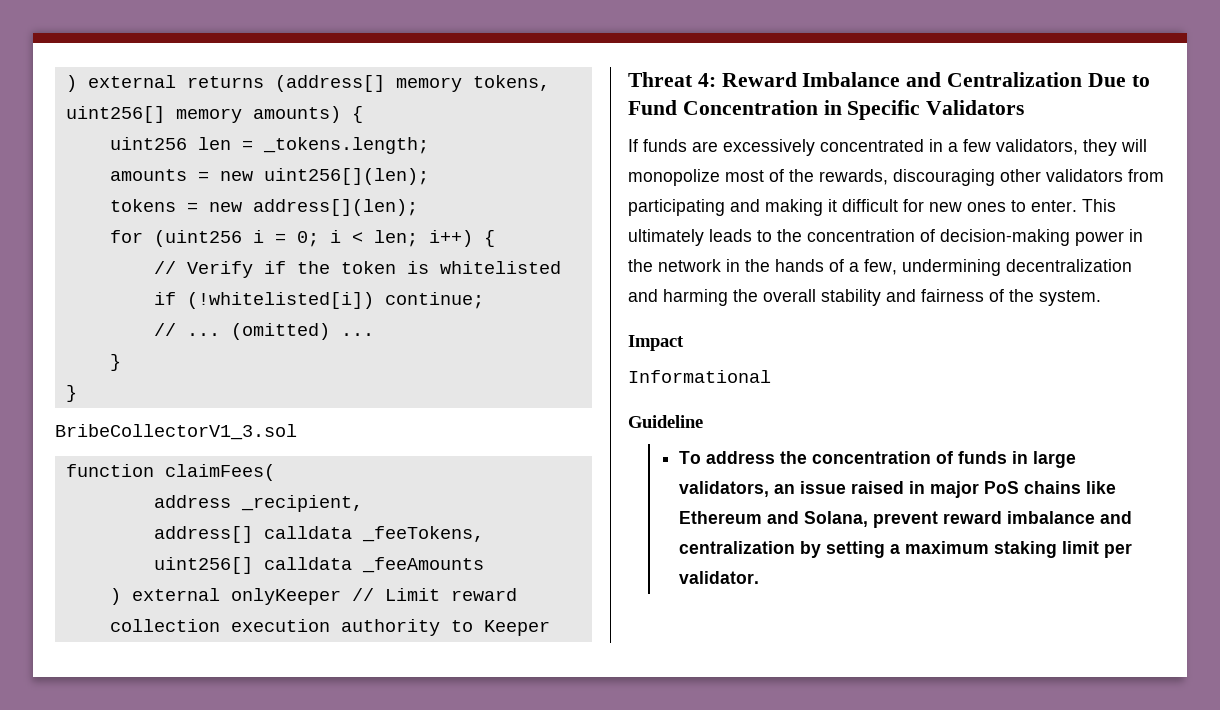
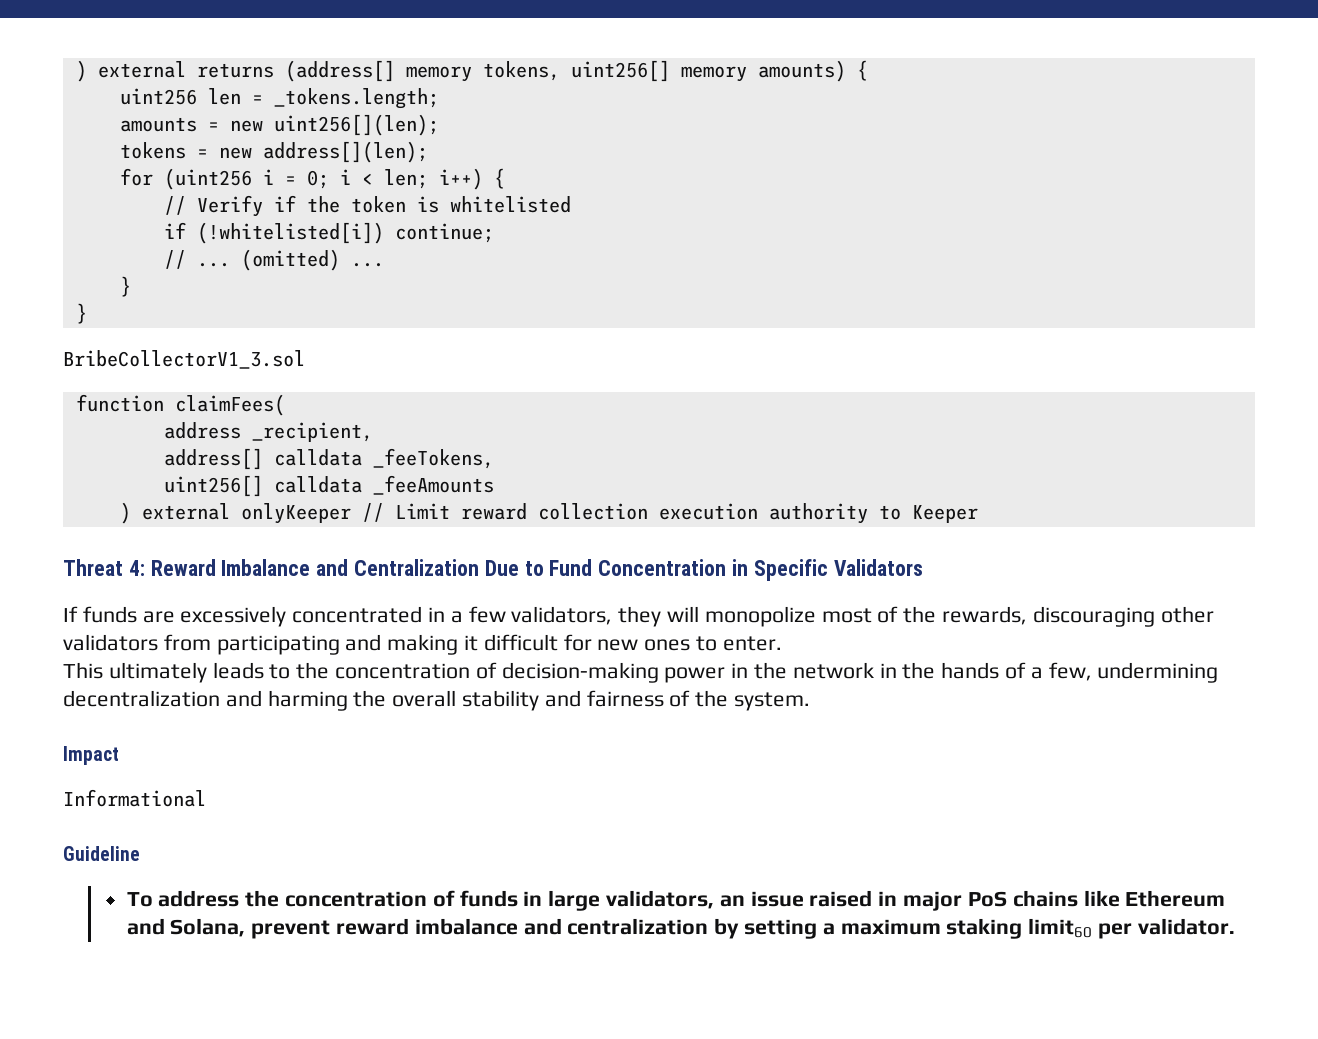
- If funds are excessively concentrated in a few validators, they will monopolize most of the rewards, discouraging other validators from participating and making it difficult for new ones to enter. This ultimately leads to the concentration of decision-making power in the network in the hands of a few, undermining decentralization and harming the overall stability and fairness of the system.
+ If funds are excessively concentrated in a few validators, they will monopolize most of the rewards, discouraging other validators from participating and making it difficult for new ones to enter.
+ This ultimately leads to the concentration of decision-making power in the network in the hands of a few, undermining decentralization and harming the overall stability and fairness of the system.
- To address the concentration of funds in large validators, an issue raised in major PoS chains like Ethereum and Solana, prevent reward imbalance and centralization by setting a maximum staking limit per validator.
+ To address the concentration of funds in large validators, an issue raised in major PoS chains like Ethereum and Solana, prevent reward imbalance and centralization by setting a maximum staking limit60 per validator.

